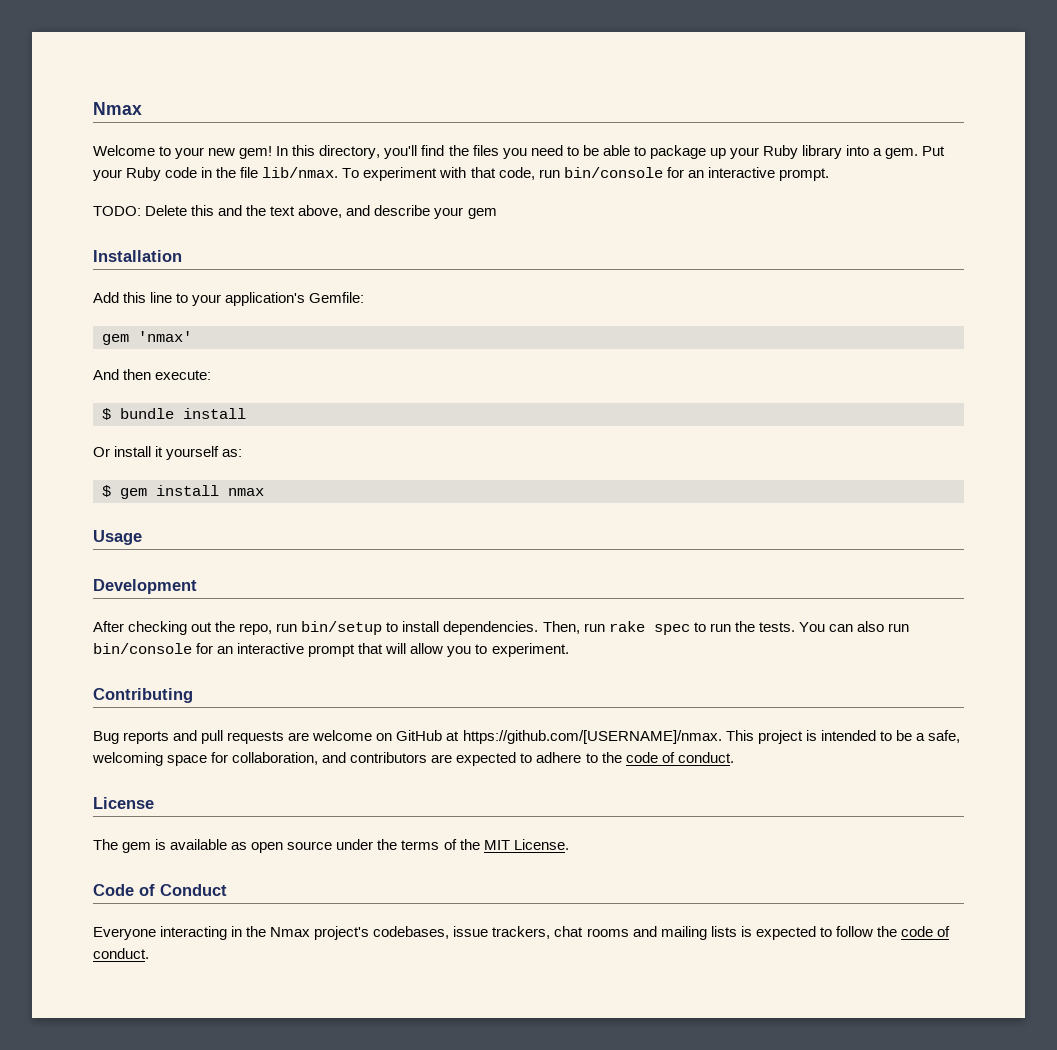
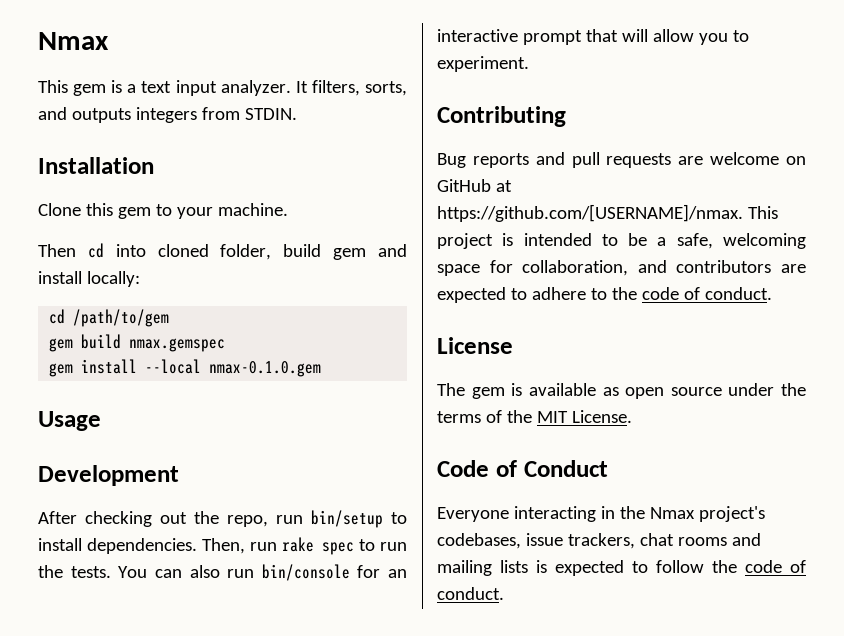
- Welcome to your new gem! In this directory, you'll find the files you need to be able to package up your Ruby library into a gem. Put your Ruby code in the file lib/nmax. To experiment with that code, run bin/console for an interactive prompt.
- TODO: Delete this and the text above, and describe your gem
+ This gem is a text input analyzer. It filters, sorts, and outputs integers from STDIN.
  Installation
- Add this line to your application's Gemfile:
- gem 'nmax'
- And then execute:
- $ bundle install
- Or install it yourself as:
- $ gem install nmax
+ Clone this gem to your machine.
+ Then cd into cloned folder, build gem and install locally:
+ cd /path/to/gem
+ gem build nmax.gemspec
+ gem install --local nmax-0.1.0.gem

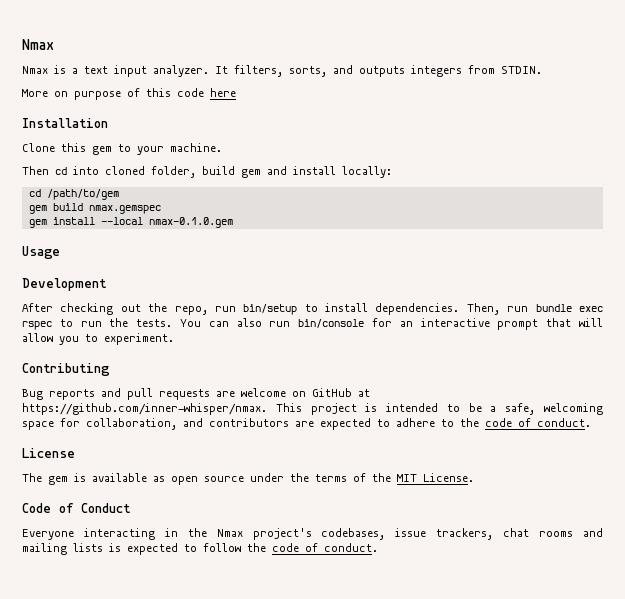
- This gem is a text input analyzer.
+ Nmax is a text input analyzer.
+ More on purpose of this code here
- Then, run rake spec to run the tests.
+ Then, run bundle exec rspec to run the tests.
- Bug reports and pull requests are welcome on GitHub at https://github.com/[USERNAME]/nmax. This project is intended to be a safe, welcoming space for collaboration, and contributors are expected to adhere to the code of conduct.
+ Bug reports and pull requests are welcome on GitHub at https://github.com/inner-whisper/nmax. This project is intended to be a safe, welcoming space for collaboration, and contributors are expected to adhere to the code of conduct.

